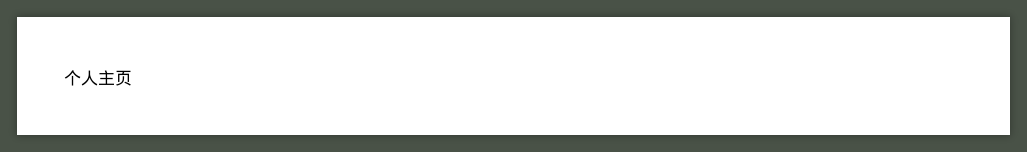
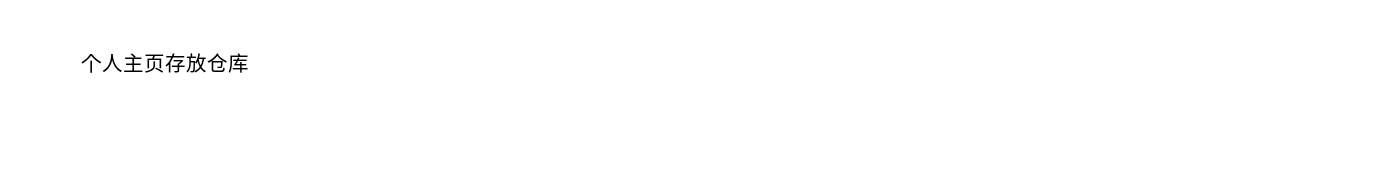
- 个人主页
+ 个人主页存放仓库

